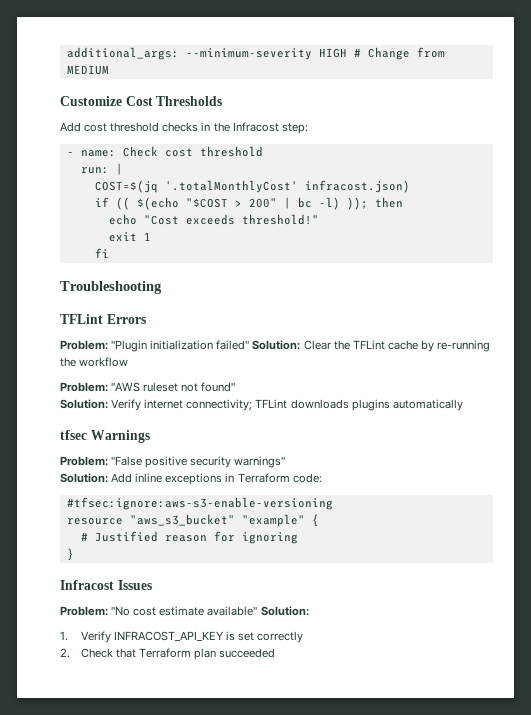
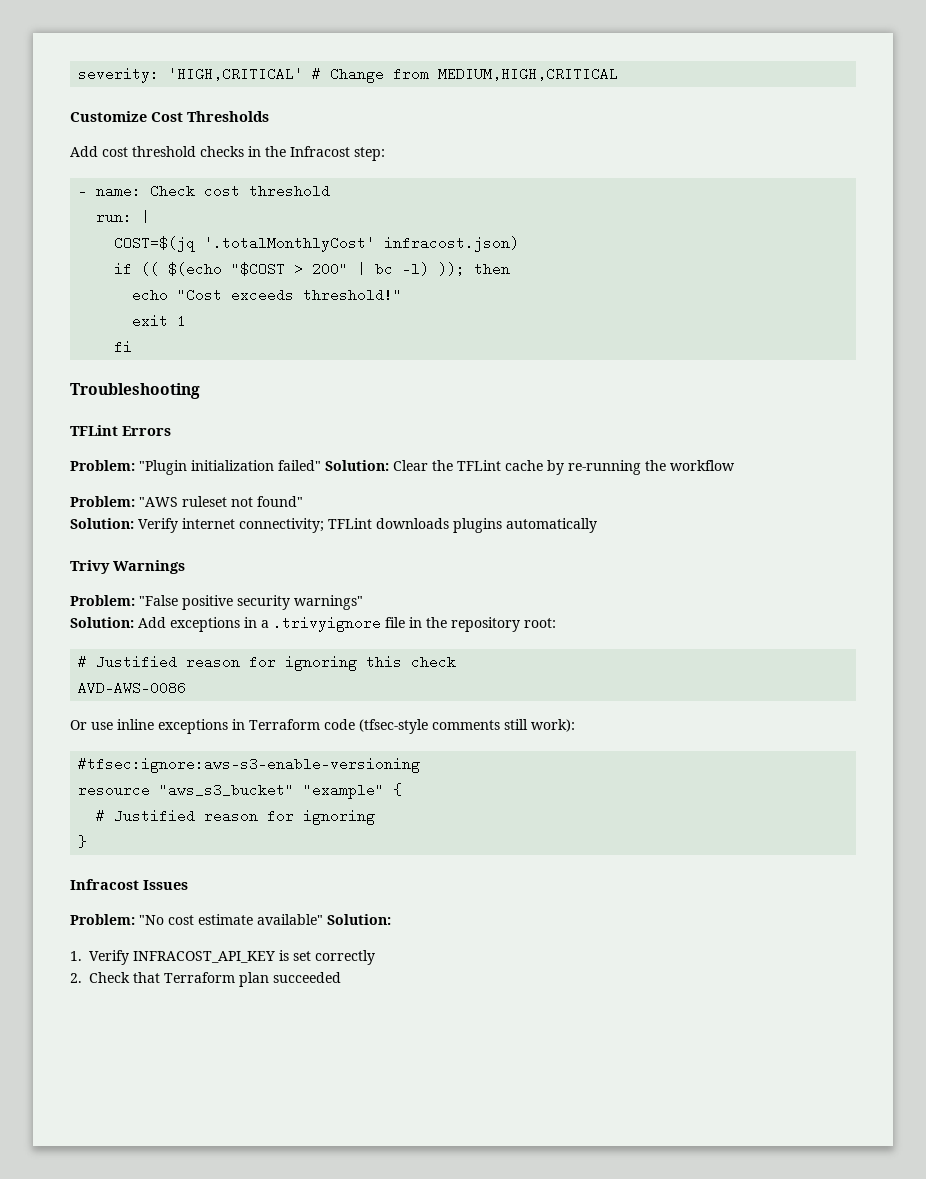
- additional_args: --minimum-severity HIGH # Change from MEDIUM
+ severity: 'HIGH,CRITICAL' # Change from MEDIUM,HIGH,CRITICAL
- tfsec Warnings
+ Trivy Warnings
- Solution: Add inline exceptions in Terraform code:
+ Solution: Add exceptions in a .trivyignore file in the repository root:
+ # Justified reason for ignoring this check
+ AVD-AWS-0086
+ Or use inline exceptions in Terraform code (tfsec-style comments still work):

